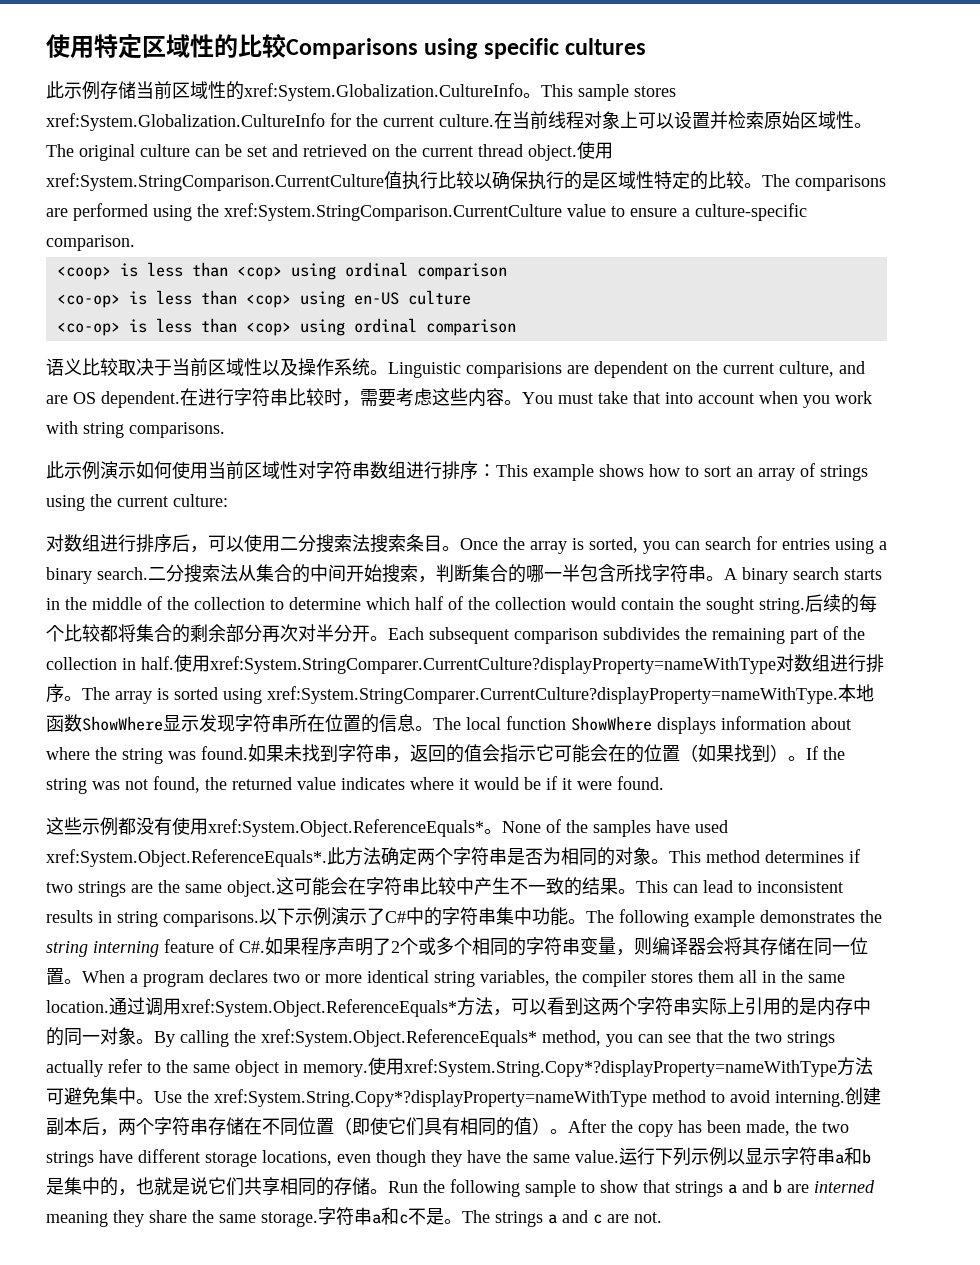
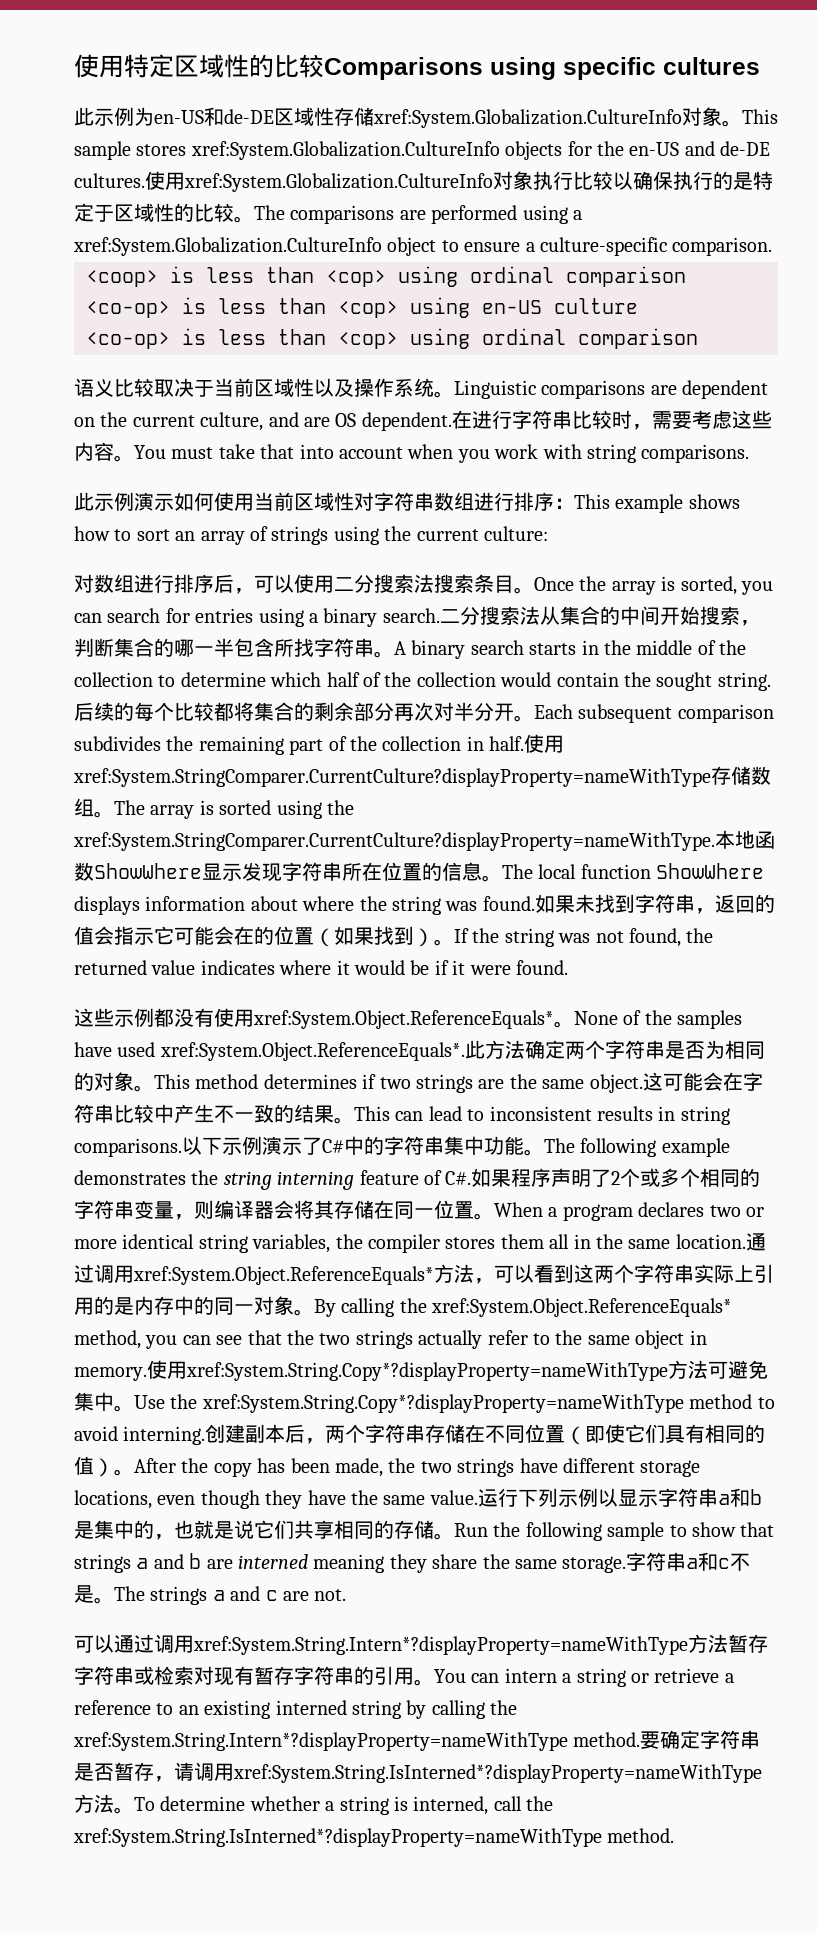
- 此示例存储当前区域性的xref:System.Globalization.CultureInfo。
+ 此示例为en-US和de-DE区域性存储xref:System.Globalization.CultureInfo对象。
- This sample stores xref:System.Globalization.CultureInfo for the current culture.在当前线程对象上可以设置并检索原始区域性。The original culture can be set and retrieved on the current thread object.使用xref:System.StringComparison.CurrentCulture值执行比较以确保执行的是区域性特定的比较。
+ This sample stores xref:System.Globalization.CultureInfo objects for the en-US and de-DE cultures.使用xref:System.Globalization.CultureInfo对象执行比较以确保执行的是特定于区域性的比较。
- The comparisons are performed using the xref:System.StringComparison.CurrentCulture value to ensure a culture-specific comparison.
+ The comparisons are performed using a xref:System.Globalization.CultureInfo object to ensure a culture-specific comparison.
- Linguistic comparisions are dependent on the current culture, and are OS dependent.
+ Linguistic comparisons are dependent on the current culture, and are OS dependent.
- 使用xref:System.StringComparer.CurrentCulture?displayProperty=nameWithType对数组进行排序。
+ 使用xref:System.StringComparer.CurrentCulture?displayProperty=nameWithType存储数组。
- The array is sorted using xref:System.StringComparer.CurrentCulture?displayProperty=nameWithType.本地函数ShowWhere显示发现字符串所在位置的信息。
+ The array is sorted using the xref:System.StringComparer.CurrentCulture?displayProperty=nameWithType.本地函数ShowWhere显示发现字符串所在位置的信息。
+ 可以通过调用xref:System.String.Intern*?displayProperty=nameWithType方法暂存字符串或检索对现有暂存字符串的引用。You can intern a string or retrieve a reference to an existing interned string by calling the xref:System.String.Intern*?displayProperty=nameWithType method.要确定字符串是否暂存，请调用xref:System.String.IsInterned*?displayProperty=nameWithType方法。To determine whether a string is interned, call the xref:System.String.IsInterned*?displayProperty=nameWithType method.

